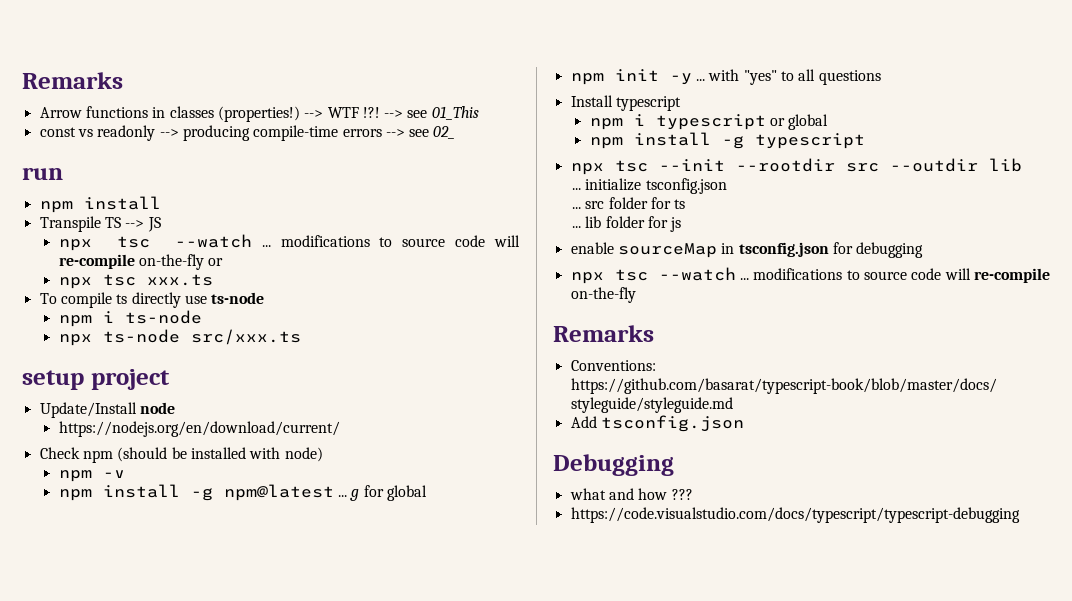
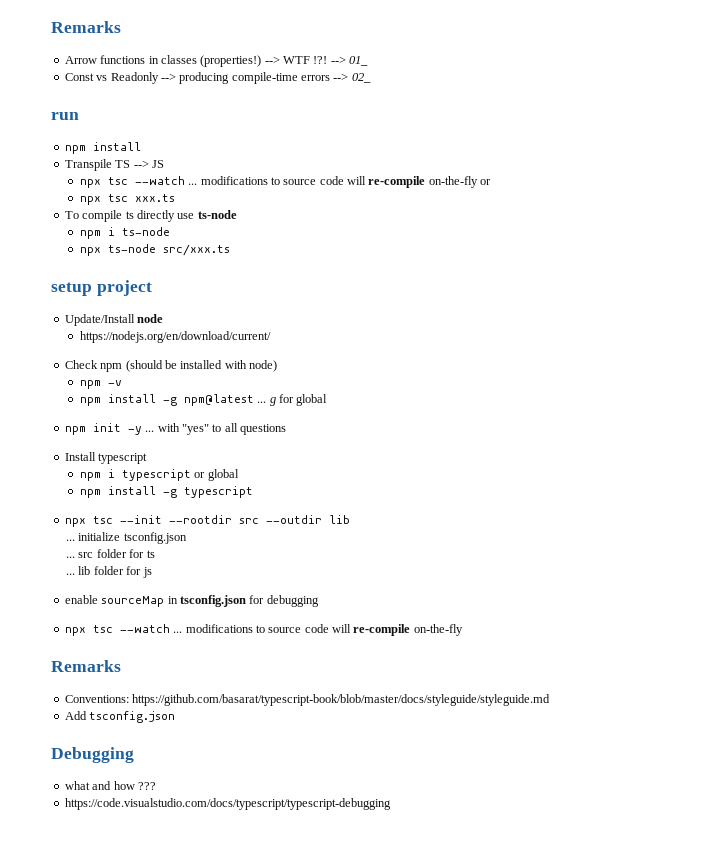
- --> see 01_This
- const vs readonly --> producing compile-time errors --> see 02_
+ --> 01_
+ Const vs Readonly --> producing compile-time errors --> 02_

